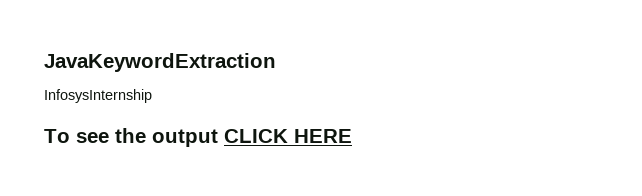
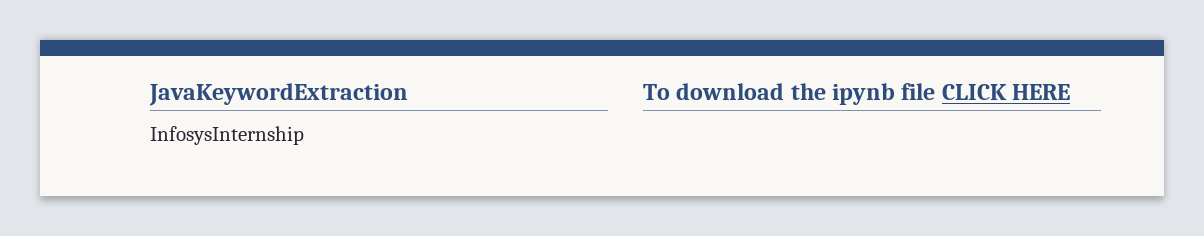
- To see the output CLICK HERE
+ To download the ipynb file CLICK HERE

